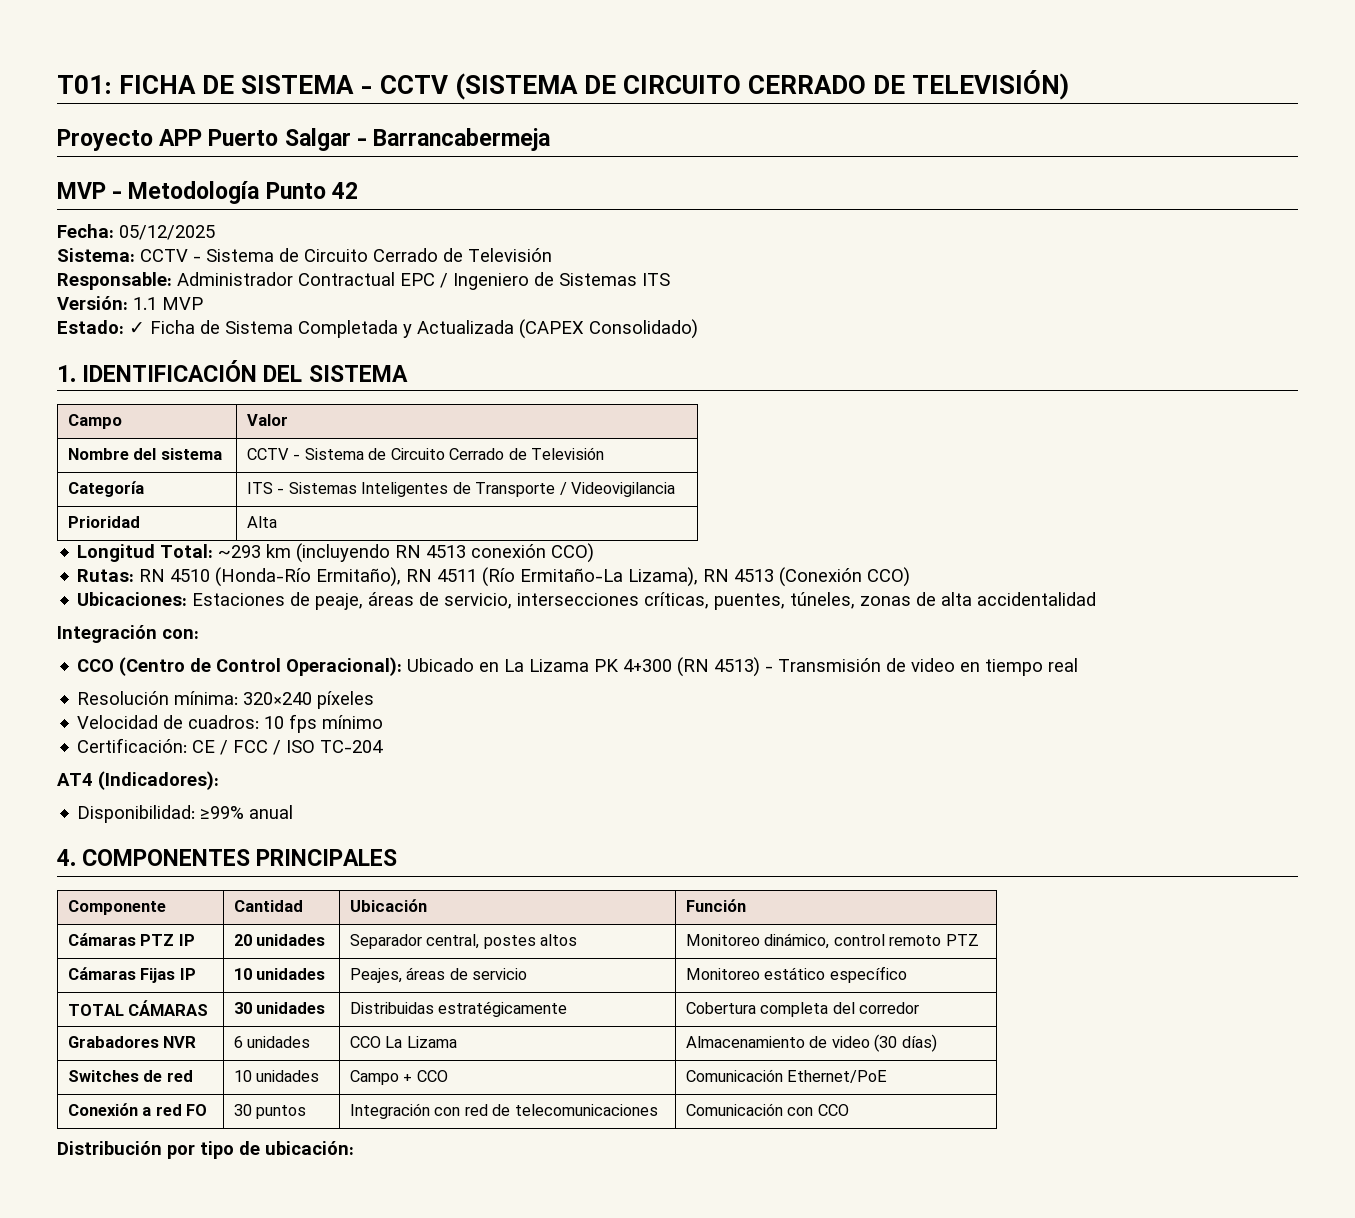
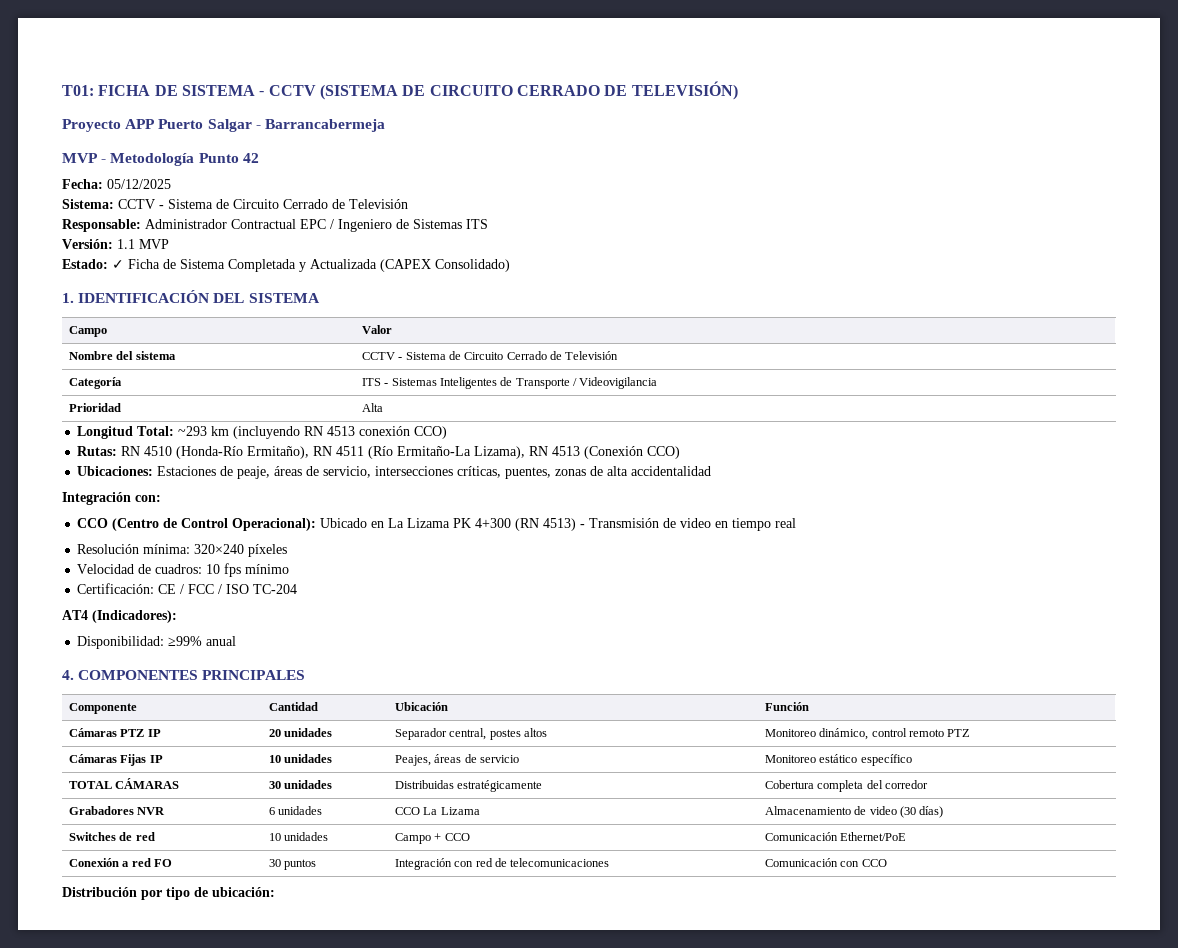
- Ubicaciones: Estaciones de peaje, áreas de servicio, intersecciones críticas, puentes, túneles, zonas de alta accidentalidad
+ Ubicaciones: Estaciones de peaje, áreas de servicio, intersecciones críticas, puentes, zonas de alta accidentalidad

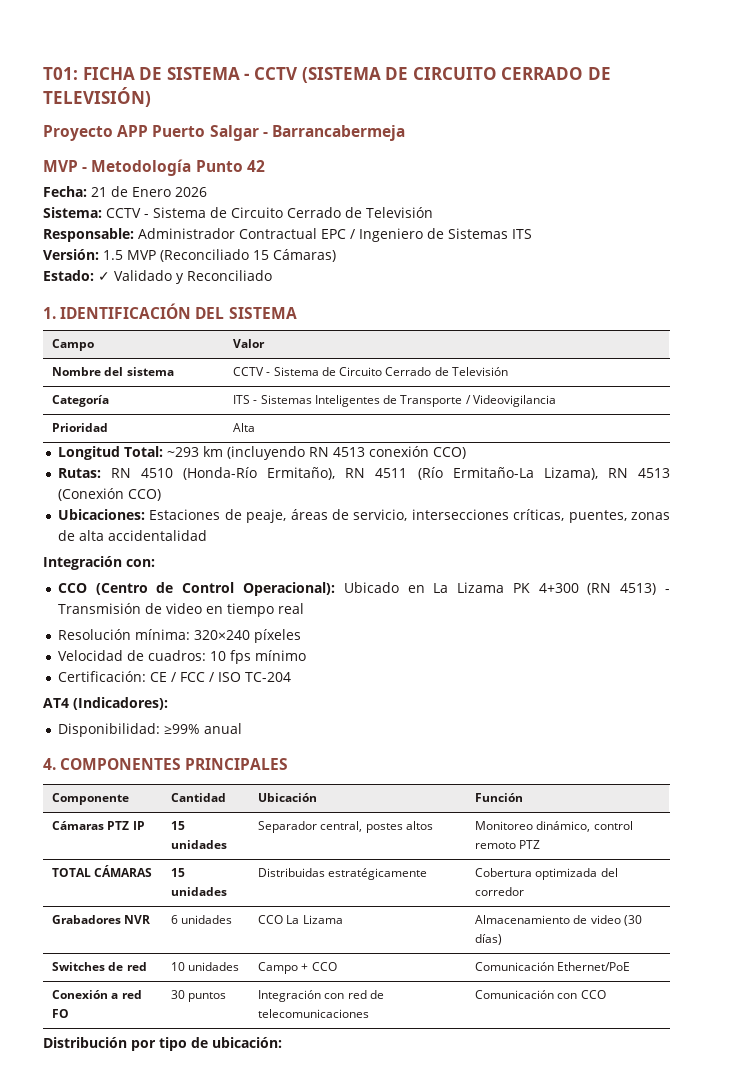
- Fecha: 05/12/2025
+ Fecha: 21 de Enero 2026
- Versión: 1.1 MVP
+ Versión: 1.5 MVP (Reconciliado 15 Cámaras)
- Estado: ✓ Ficha de Sistema Completada y Actualizada (CAPEX Consolidado)
+ Estado: ✓ Validado y Reconciliado
- Cámaras PTZ IP | 20 unidades | Separador central, postes altos | Monitoreo dinámico, control remoto PTZ
+ Cámaras PTZ IP | 15 unidades | Separador central, postes altos | Monitoreo dinámico, control remoto PTZ
- Cámaras Fijas IP | 10 unidades | Peajes, áreas de servicio | Monitoreo estático específico
- TOTAL CÁMARAS | 30 unidades | Distribuidas estratégicamente | Cobertura completa del corredor
+ TOTAL CÁMARAS | 15 unidades | Distribuidas estratégicamente | Cobertura optimizada del corredor

